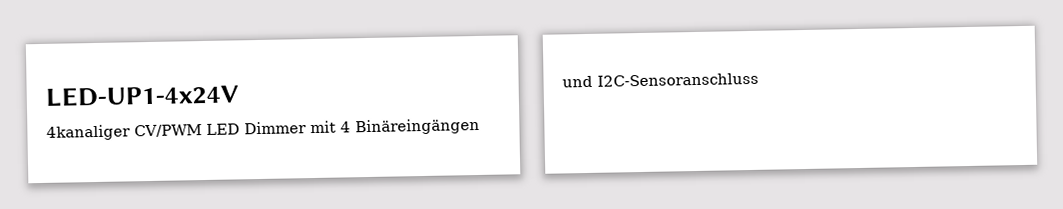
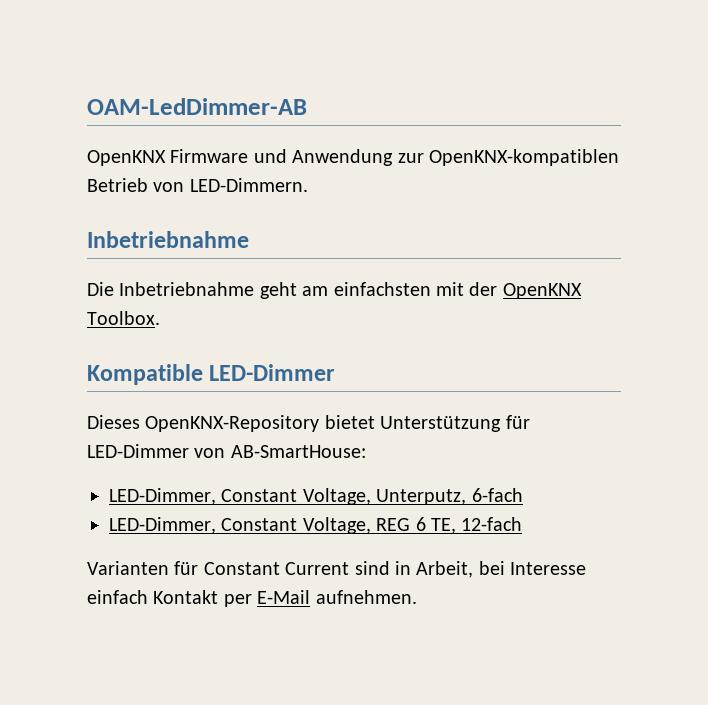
- LED-UP1-4x24V
- 4kanaliger CV/PWM LED Dimmer mit 4 Binäreingängen und I2C-Sensoranschluss
+ OAM-LedDimmer-AB
+ OpenKNX Firmware und Anwendung zur OpenKNX-kompatiblen Betrieb von LED-Dimmern.
+ Inbetriebnahme
+ Die Inbetriebnahme geht am einfachsten mit der OpenKNX Toolbox.
+ Kompatible LED-Dimmer
+ Dieses OpenKNX-Repository bietet Unterstützung für LED-Dimmer von AB-SmartHouse:
+ LED-Dimmer, Constant Voltage, Unterputz, 6-fach
+ LED-Dimmer, Constant Voltage, REG 6 TE, 12-fach
+ Varianten für Constant Current sind in Arbeit, bei Interesse einfach Kontakt per E-Mail aufnehmen.

